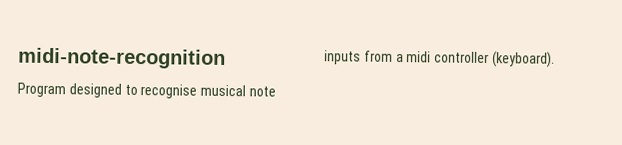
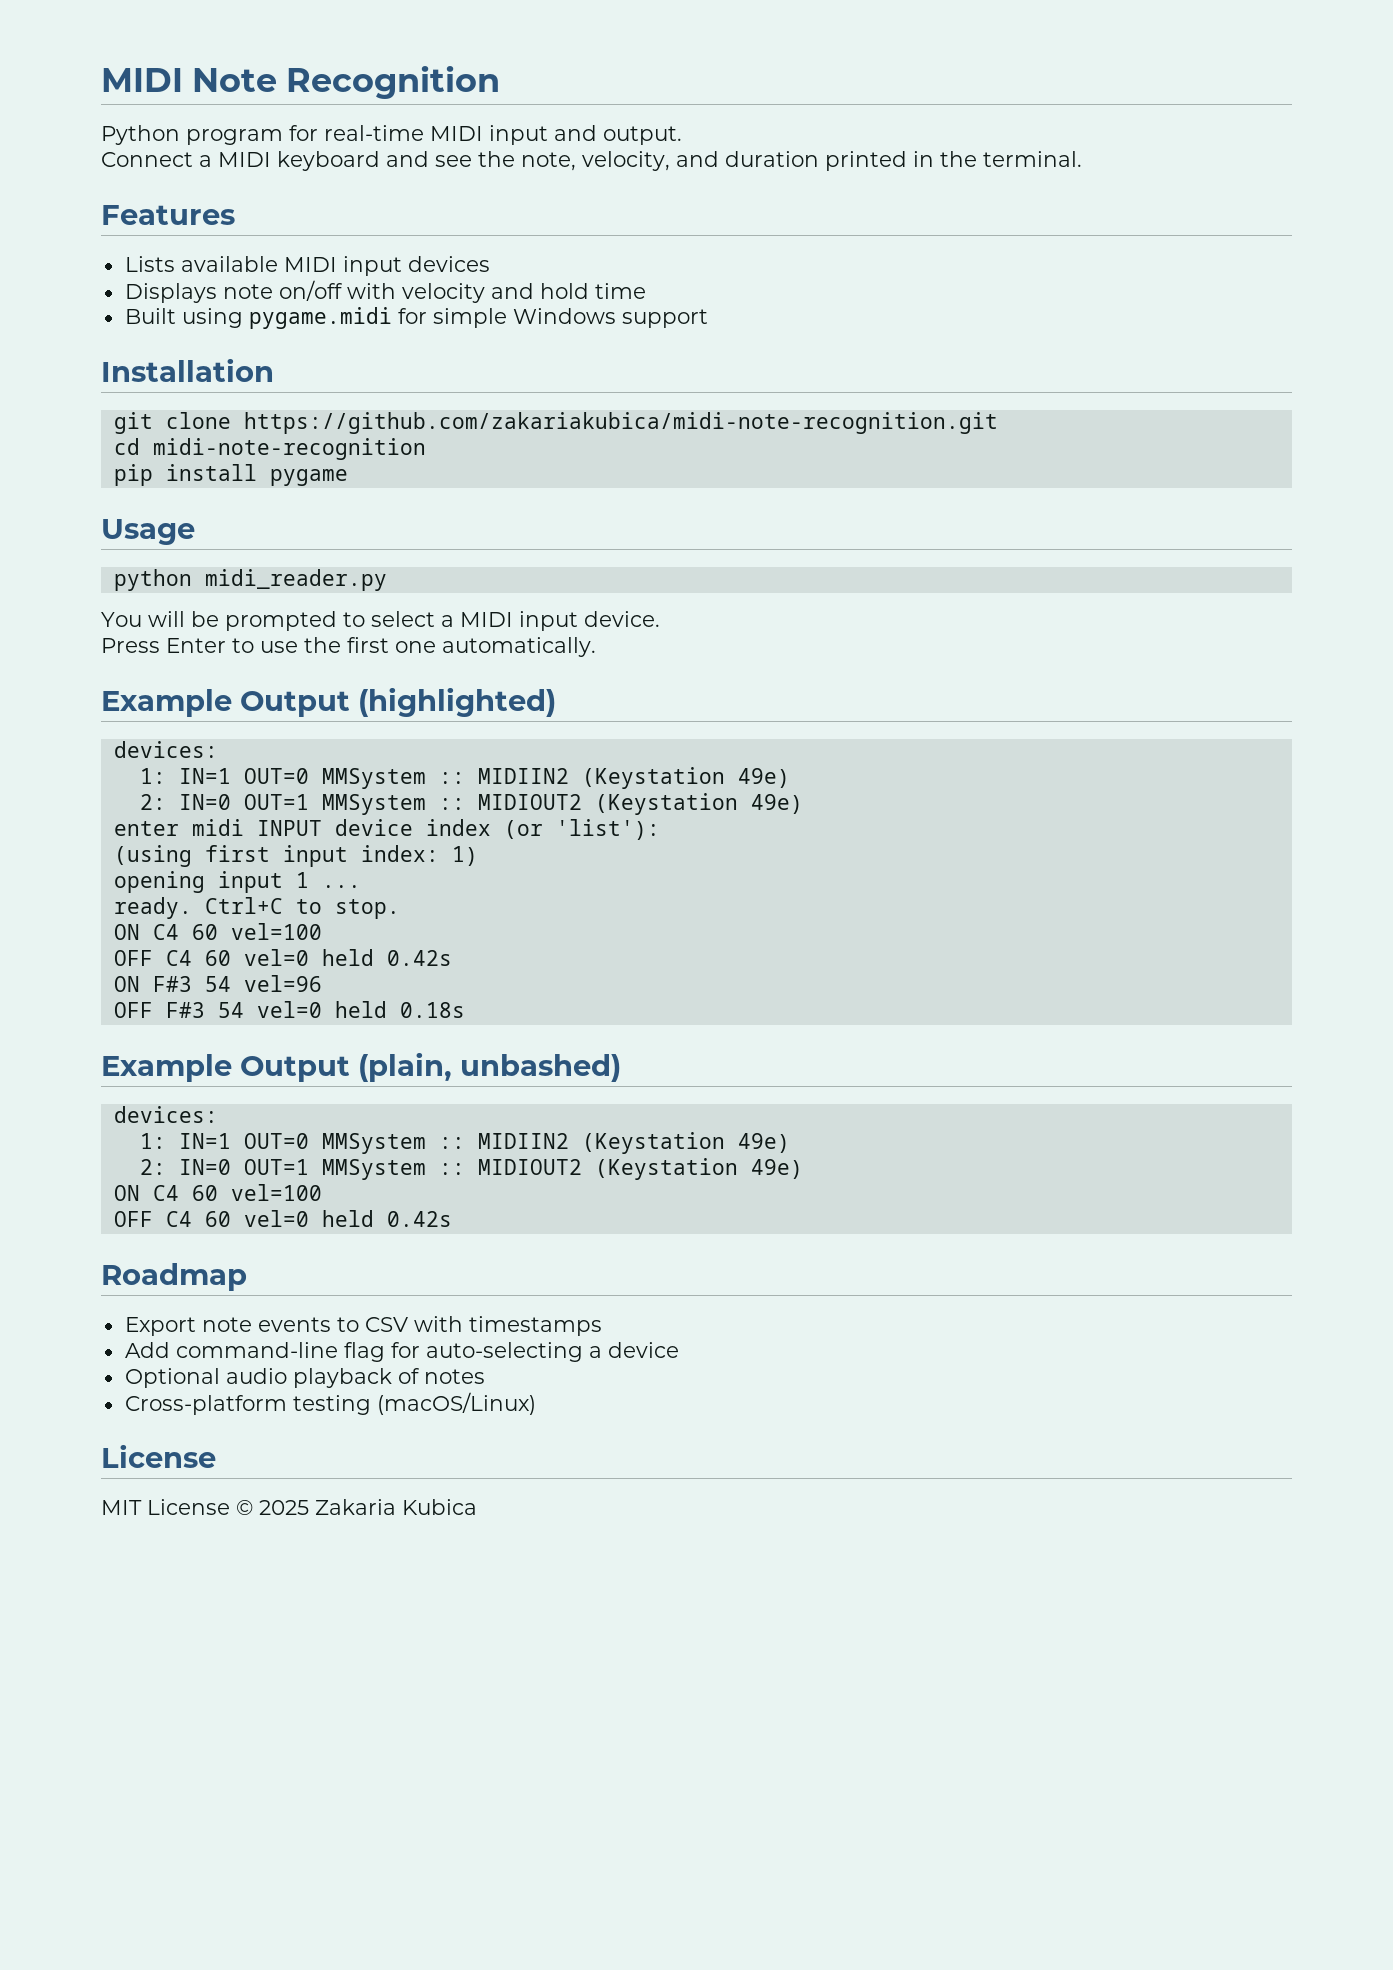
- midi-note-recognition
- Program designed to recognise musical note inputs from a midi controller (keyboard).
+ MIDI Note Recognition
+ Python program for real-time MIDI input and output.
+ Connect a MIDI keyboard and see the note, velocity, and duration printed in the terminal.
+ Features
+ Lists available MIDI input devices
+ Displays note on/off with velocity and hold time
+ Built using pygame.midi for simple Windows support
+ Installation
+ git clone https://github.com/zakariakubica/midi-note-recognition.git
+ cd midi-note-recognition
+ pip install pygame
+ Usage
+ python midi_reader.py
+ You will be prompted to select a MIDI input device.
+ Press Enter to use the first one automatically.
+ Example Output (highlighted)
+ devices:
+ 1: IN=1 OUT=0 MMSystem :: MIDIIN2 (Keystation 49e)
+ 2: IN=0 OUT=1 MMSystem :: MIDIOUT2 (Keystation 49e)
+ enter midi INPUT device index (or 'list'):
+ (using first input index: 1)
+ opening input 1 ...
+ ready. Ctrl+C to stop.
+ ON C4 60 vel=100
+ OFF C4 60 vel=0 held 0.42s
+ ON F#3 54 vel=96
+ OFF F#3 54 vel=0 held 0.18s
+ Example Output (plain, unbashed)
+ devices:
+ 1: IN=1 OUT=0 MMSystem :: MIDIIN2 (Keystation 49e)
+ 2: IN=0 OUT=1 MMSystem :: MIDIOUT2 (Keystation 49e)
+ ON C4 60 vel=100
+ OFF C4 60 vel=0 held 0.42s
+ Roadmap
+ Export note events to CSV with timestamps
+ Add command-line flag for auto-selecting a device
+ Optional audio playback of notes
+ Cross-platform testing (macOS/Linux)
+ License
+ MIT License © 2025 Zakaria Kubica

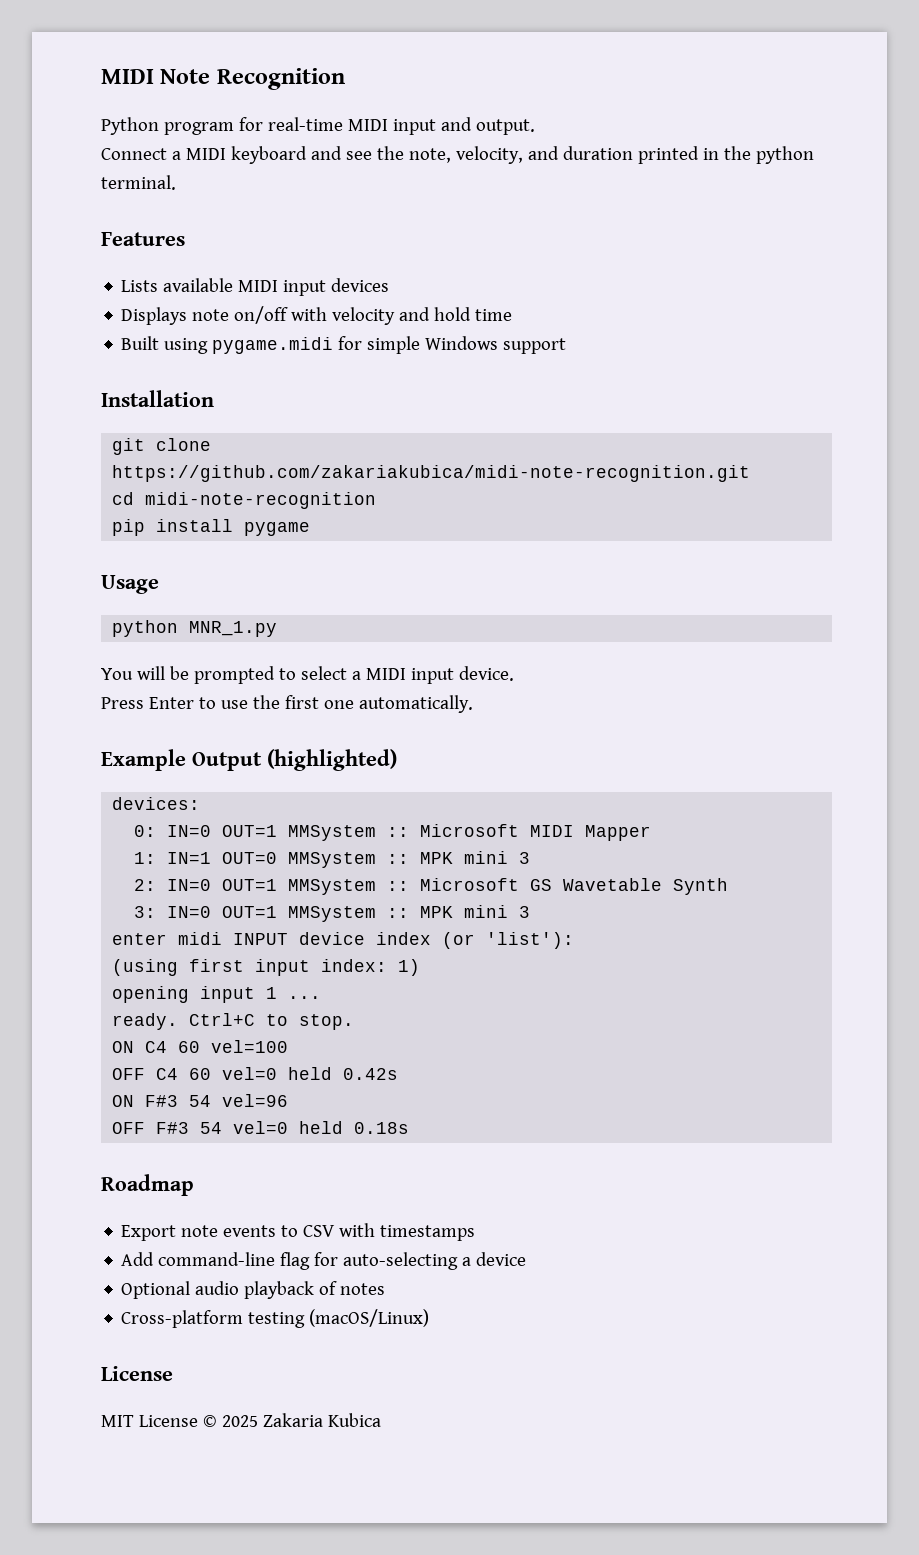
- Connect a MIDI keyboard and see the note, velocity, and duration printed in the terminal.
+ Connect a MIDI keyboard and see the note, velocity, and duration printed in the python terminal.
- python midi_reader.py
+ python MNR_1.py
  Example Output (highlighted)
  devices:
- 1: IN=1 OUT=0 MMSystem :: MIDIIN2 (Keystation 49e)
- 2: IN=0 OUT=1 MMSystem :: MIDIOUT2 (Keystation 49e)
+ 0: IN=0 OUT=1 MMSystem :: Microsoft MIDI Mapper
+ 1: IN=1 OUT=0 MMSystem :: MPK mini 3
+ 2: IN=0 OUT=1 MMSystem :: Microsoft GS Wavetable Synth
+ 3: IN=0 OUT=1 MMSystem :: MPK mini 3
- Example Output (plain, unbashed)
- devices:
- 1: IN=1 OUT=0 MMSystem :: MIDIIN2 (Keystation 49e)
- 2: IN=0 OUT=1 MMSystem :: MIDIOUT2 (Keystation 49e)
- ON C4 60 vel=100
- OFF C4 60 vel=0 held 0.42s

